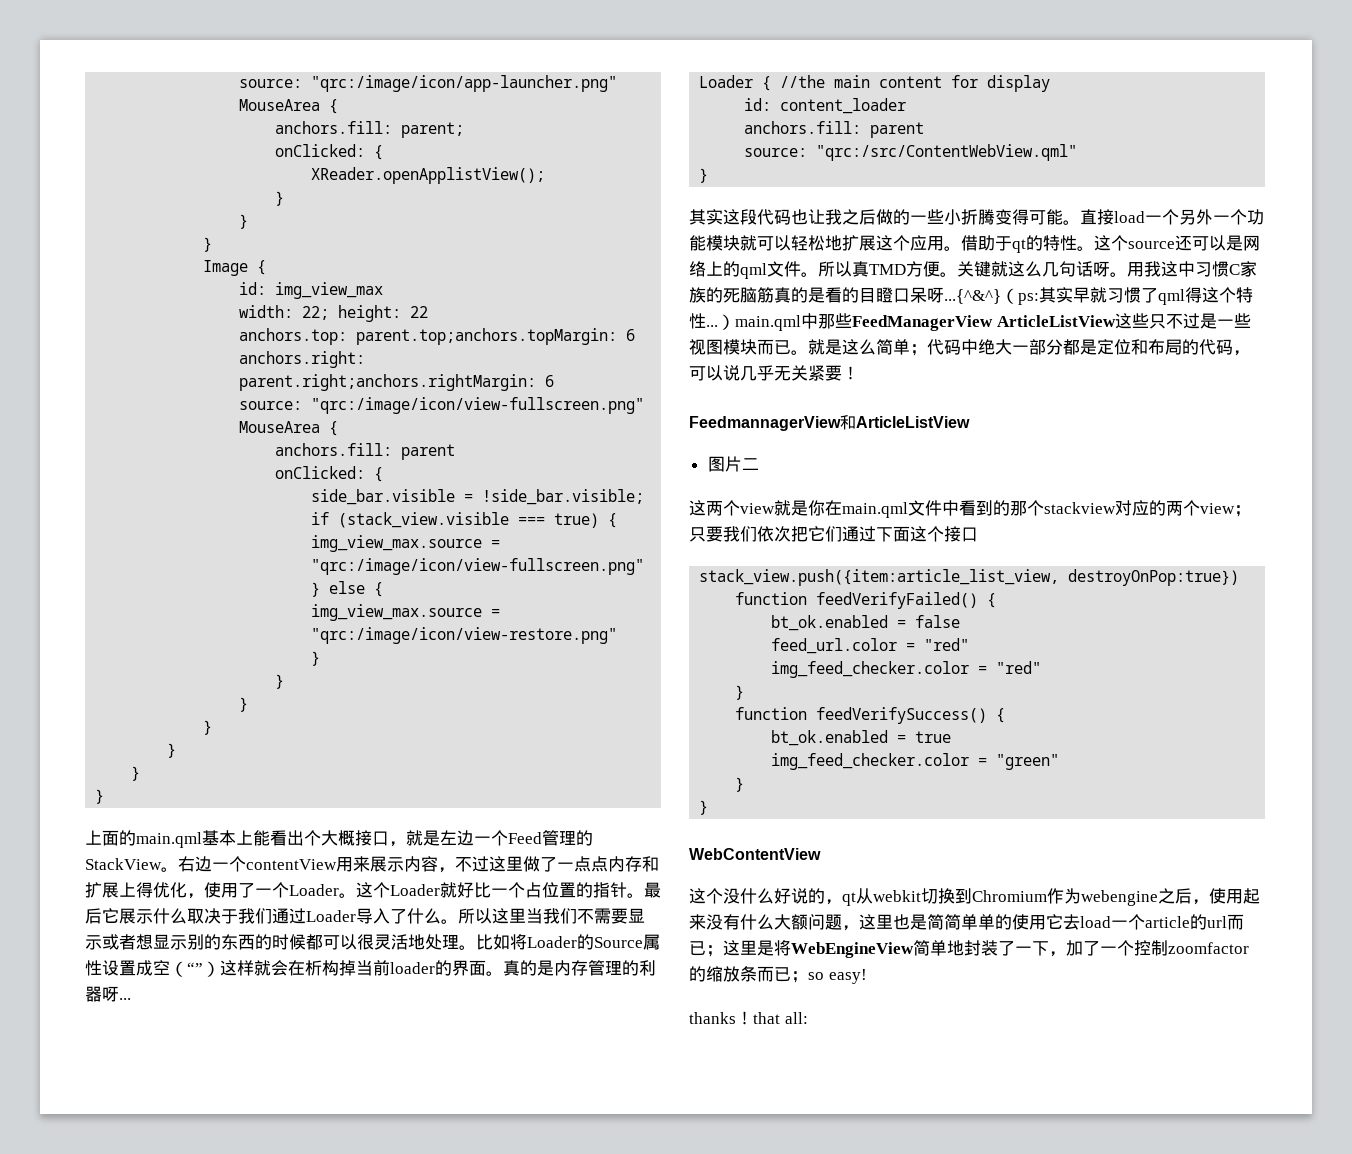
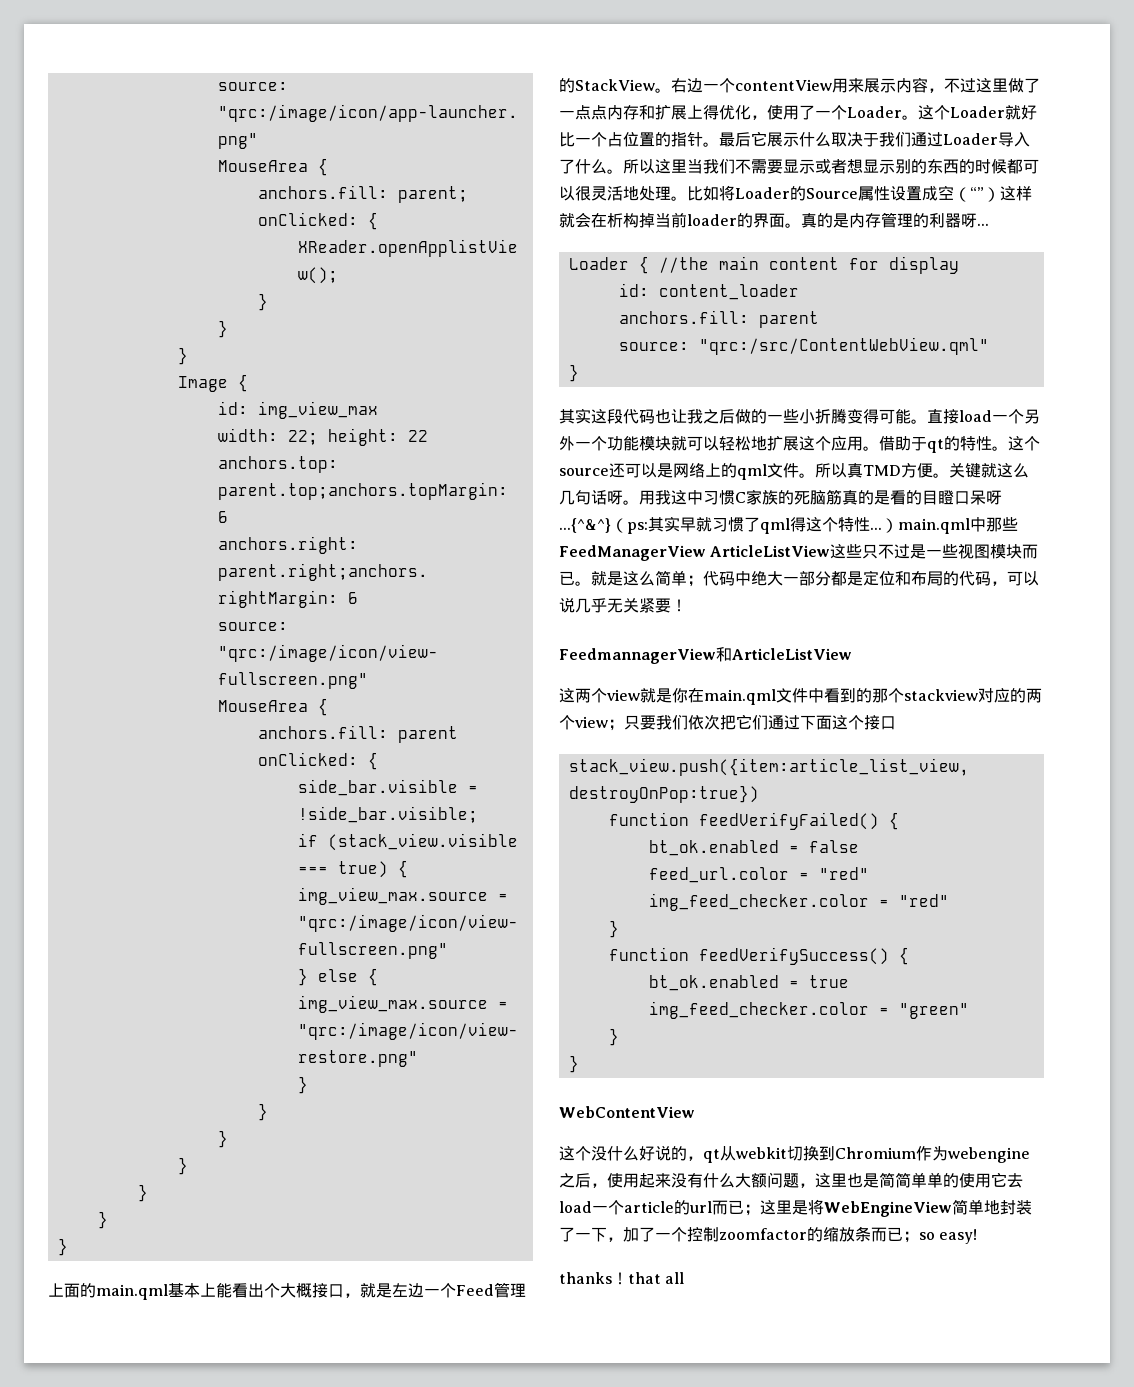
- 图片二
- thanks！that all:
+ thanks！that all

